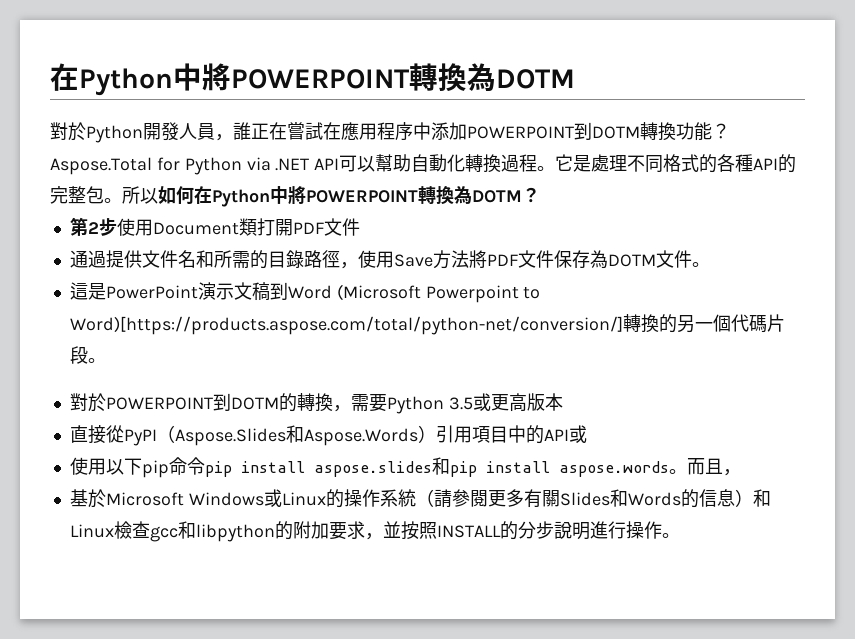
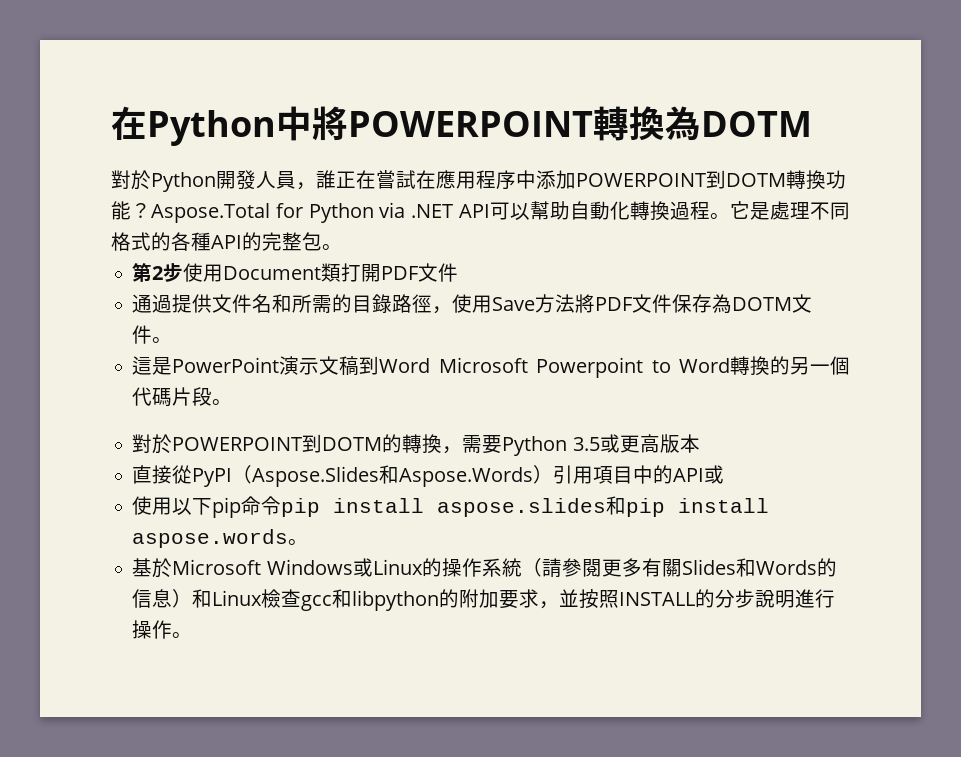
- 所以如何在Python中將POWERPOINT轉換為DOTM？
- 這是PowerPoint演示文稿到Word (Microsoft Powerpoint to Word)[https://products.aspose.com/total/python-net/conversion/]轉換的另一個代碼片段。
+ 這是PowerPoint演示文稿到Word Microsoft Powerpoint to Word轉換的另一個代碼片段。
- 而且，

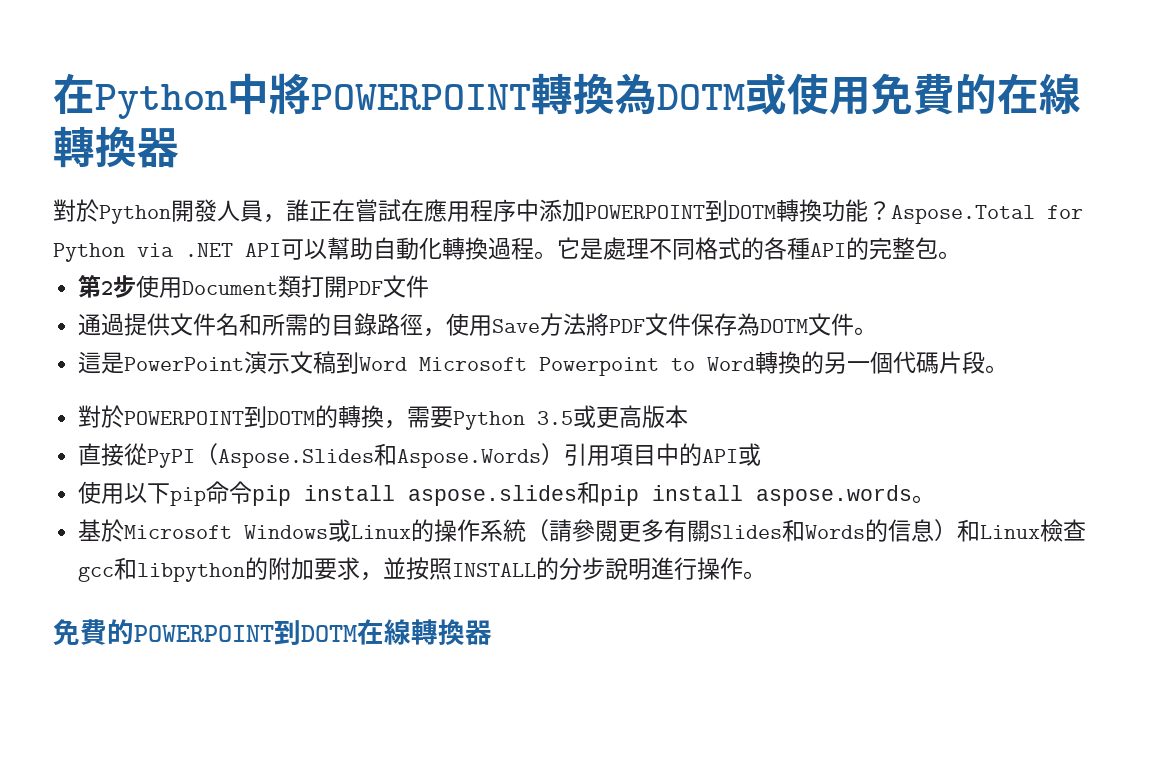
- 在Python中將POWERPOINT轉換為DOTM
+ 在Python中將POWERPOINT轉換為DOTM或使用免費的在線轉換器
+ 免費的POWERPOINT到DOTM在線轉換器

